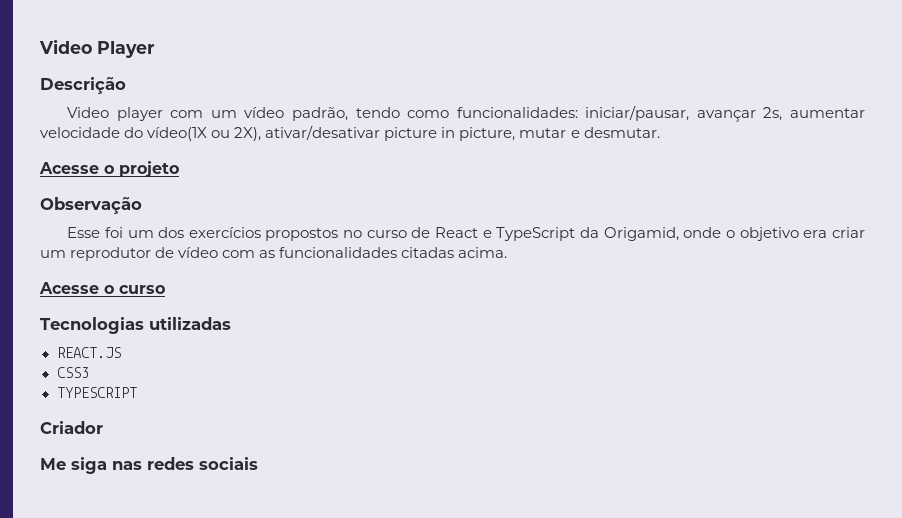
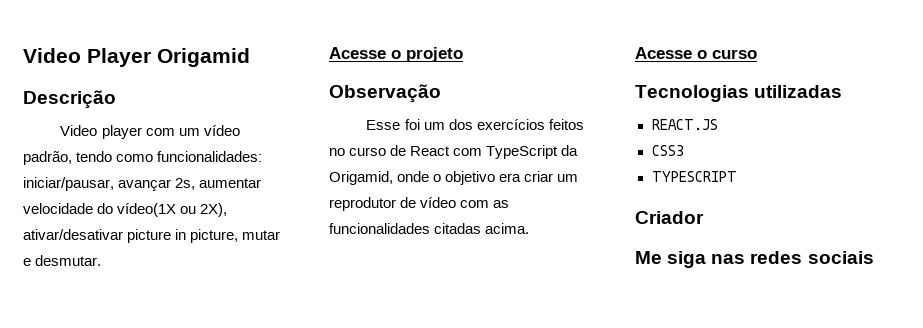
- Video Player
+ Video Player Origamid
- Esse foi um dos exercícios propostos no curso de React e TypeScript da Origamid, onde o objetivo era criar um reprodutor de vídeo com as funcionalidades citadas acima.
+ Esse foi um dos exercícios feitos no curso de React com TypeScript da Origamid, onde o objetivo era criar um reprodutor de vídeo com as funcionalidades citadas acima.

